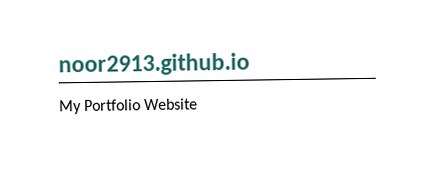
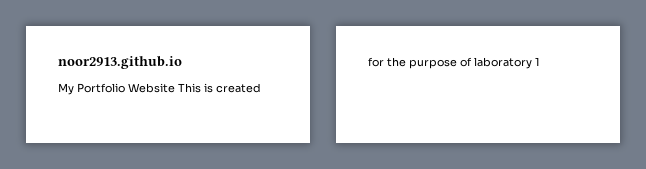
- My Portfolio Website
+ My Portfolio Website This is created for the purpose of laboratory 1

